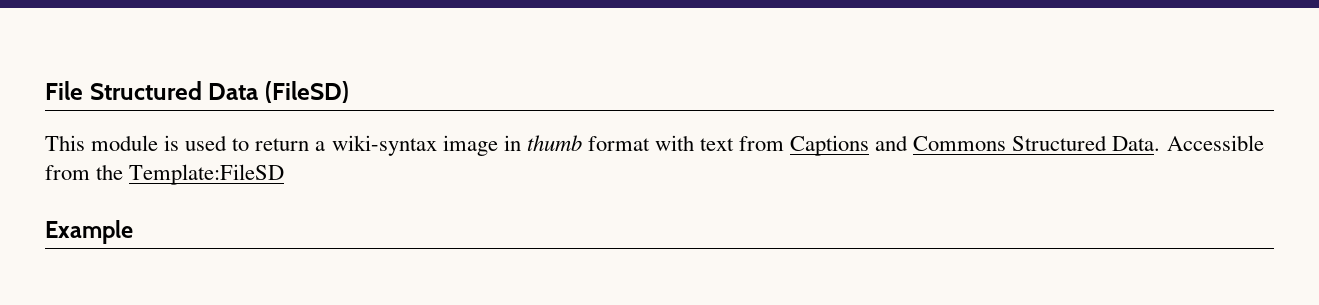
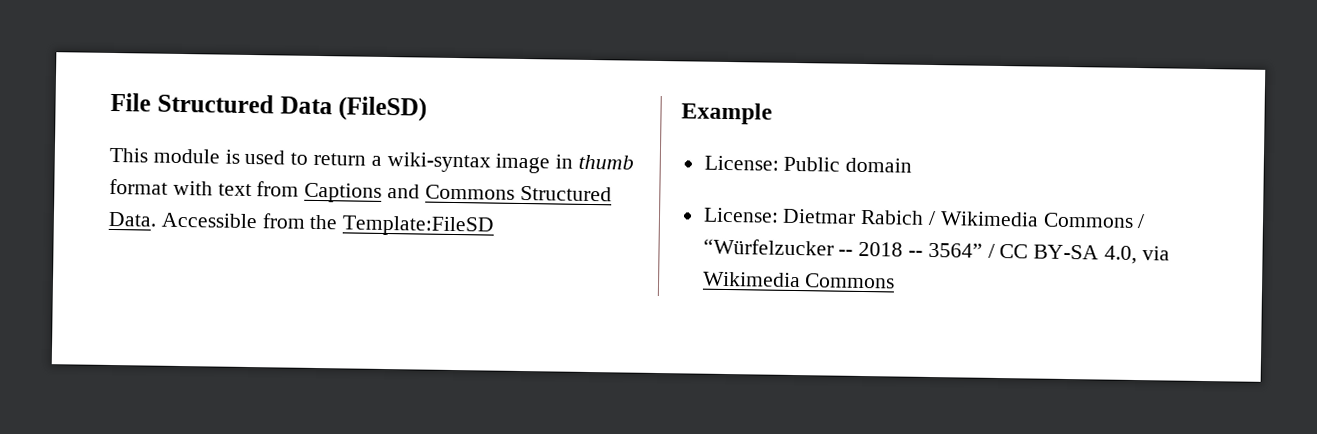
+ License: Public domain
+ License: Dietmar Rabich / Wikimedia Commons / “Würfelzucker -- 2018 -- 3564” / CC BY-SA 4.0, via Wikimedia Commons

